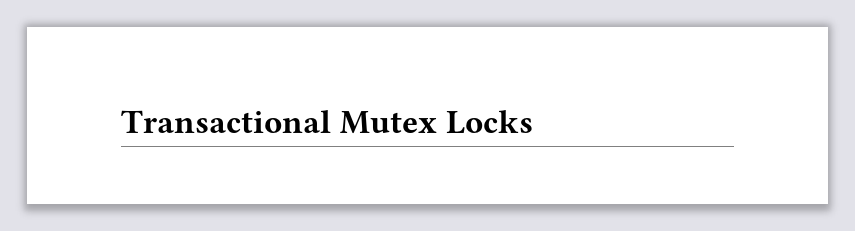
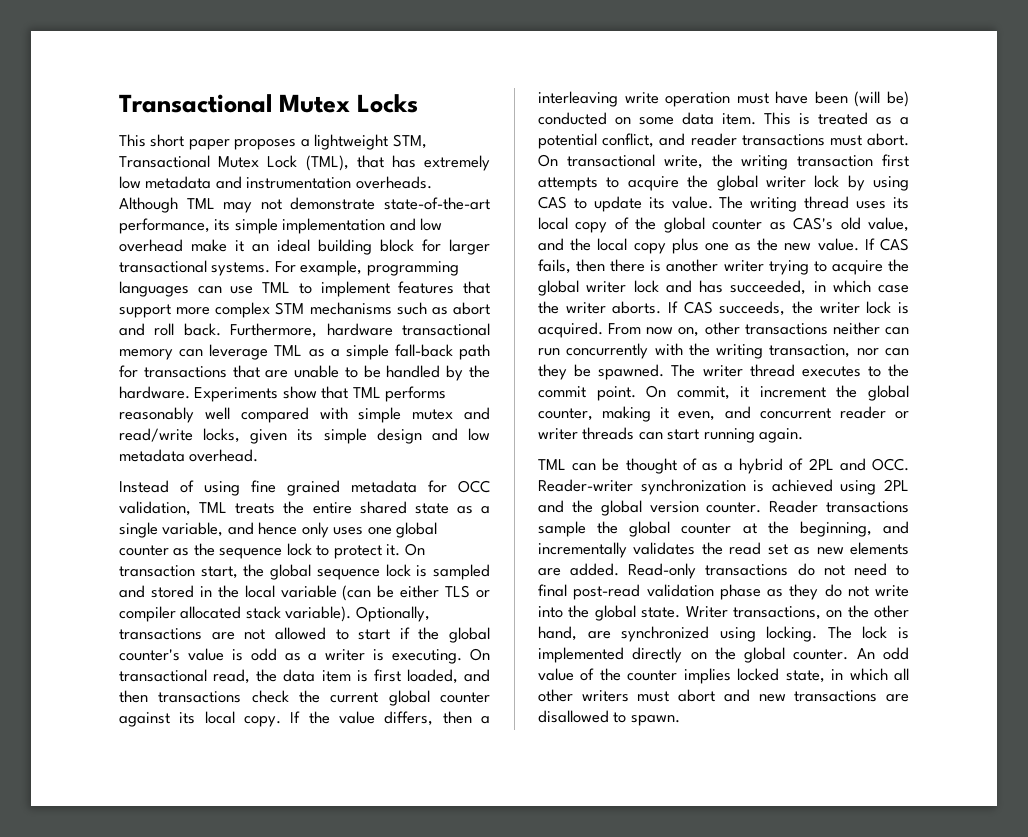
+ This short paper proposes a lightweight STM, Transactional Mutex Lock (TML), that has extremely low metadata and instrumentation overheads. Although TML may not demonstrate state-of-the-art performance, its simple implementation and low overhead make it an ideal building block for larger transactional systems. For example, programming languages can use TML to implement features that support more complex STM mechanisms such as abort and roll back. Furthermore, hardware transactional memory can leverage TML as a simple fall-back path for transactions that are unable to be handled by the hardware. Experiments show that TML performs reasonably well compared with simple mutex and read/write locks, given its simple design and low metadata overhead.
+ Instead of using fine grained metadata for OCC validation, TML treats the entire shared state as a single variable, and hence only uses one global counter as the sequence lock to protect it. On transaction start, the global sequence lock is sampled and stored in the local variable (can be either TLS or compiler allocated stack variable). Optionally, transactions are not allowed to start if the global counter's value is odd as a writer is executing. On transactional read, the data item is first loaded, and then transactions check the current global counter against its local copy. If the value differs, then a interleaving write operation must have been (will be) conducted on some data item. This is treated as a potential conflict, and reader transactions must abort. On transactional write, the writing transaction first attempts to acquire the global writer lock by using CAS to update its value. The writing thread uses its local copy of the global counter as CAS's old value, and the local copy plus one as the new value. If CAS fails, then there is another writer trying to acquire the global writer lock and has succeeded, in which case the writer aborts. If CAS succeeds, the writer lock is acquired. From now on, other transactions neither can run concurrently with the writing transaction, nor can they be spawned. The writer thread executes to the commit point. On commit, it increment the global counter, making it even, and concurrent reader or writer threads can start running again.
+ TML can be thought of as a hybrid of 2PL and OCC. Reader-writer synchronization is achieved using 2PL and the global version counter. Reader transactions sample the global counter at the beginning, and incrementally validates the read set as new elements are added. Read-only transactions do not need to final post-read validation phase as they do not write into the global state. Writer transactions, on the other hand, are synchronized using locking. The lock is implemented directly on the global counter. An odd value of the counter implies locked state, in which all other writers must abort and new transactions are disallowed to spawn.

